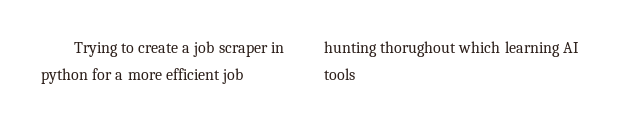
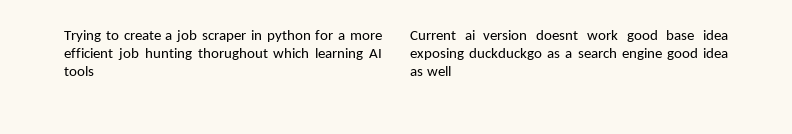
+ Current ai version doesnt work good base idea exposing duckduckgo as a search engine good idea as well

